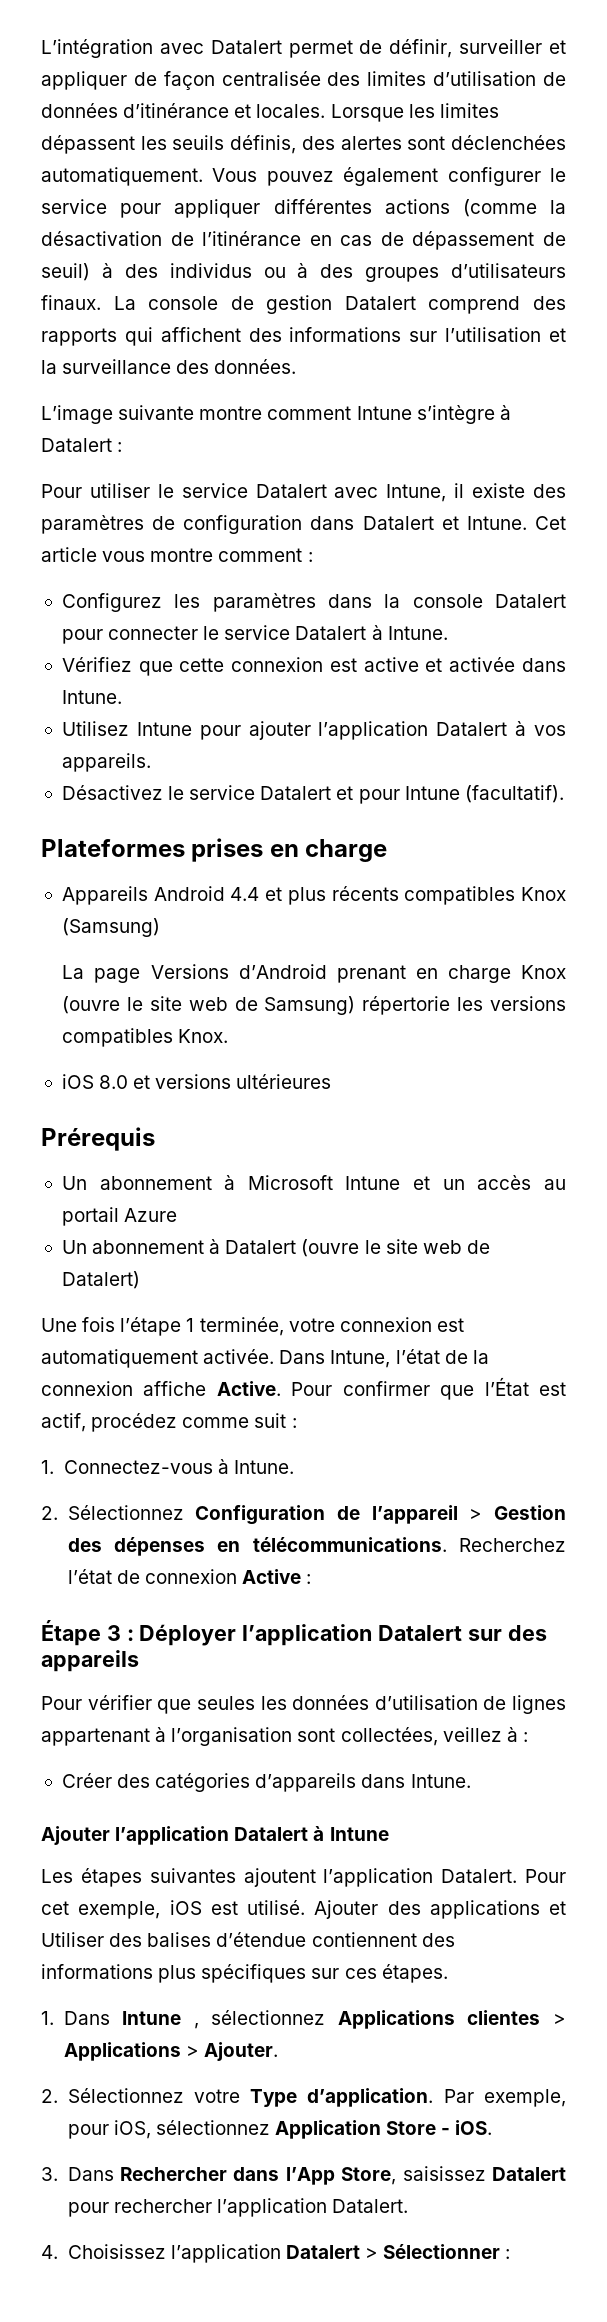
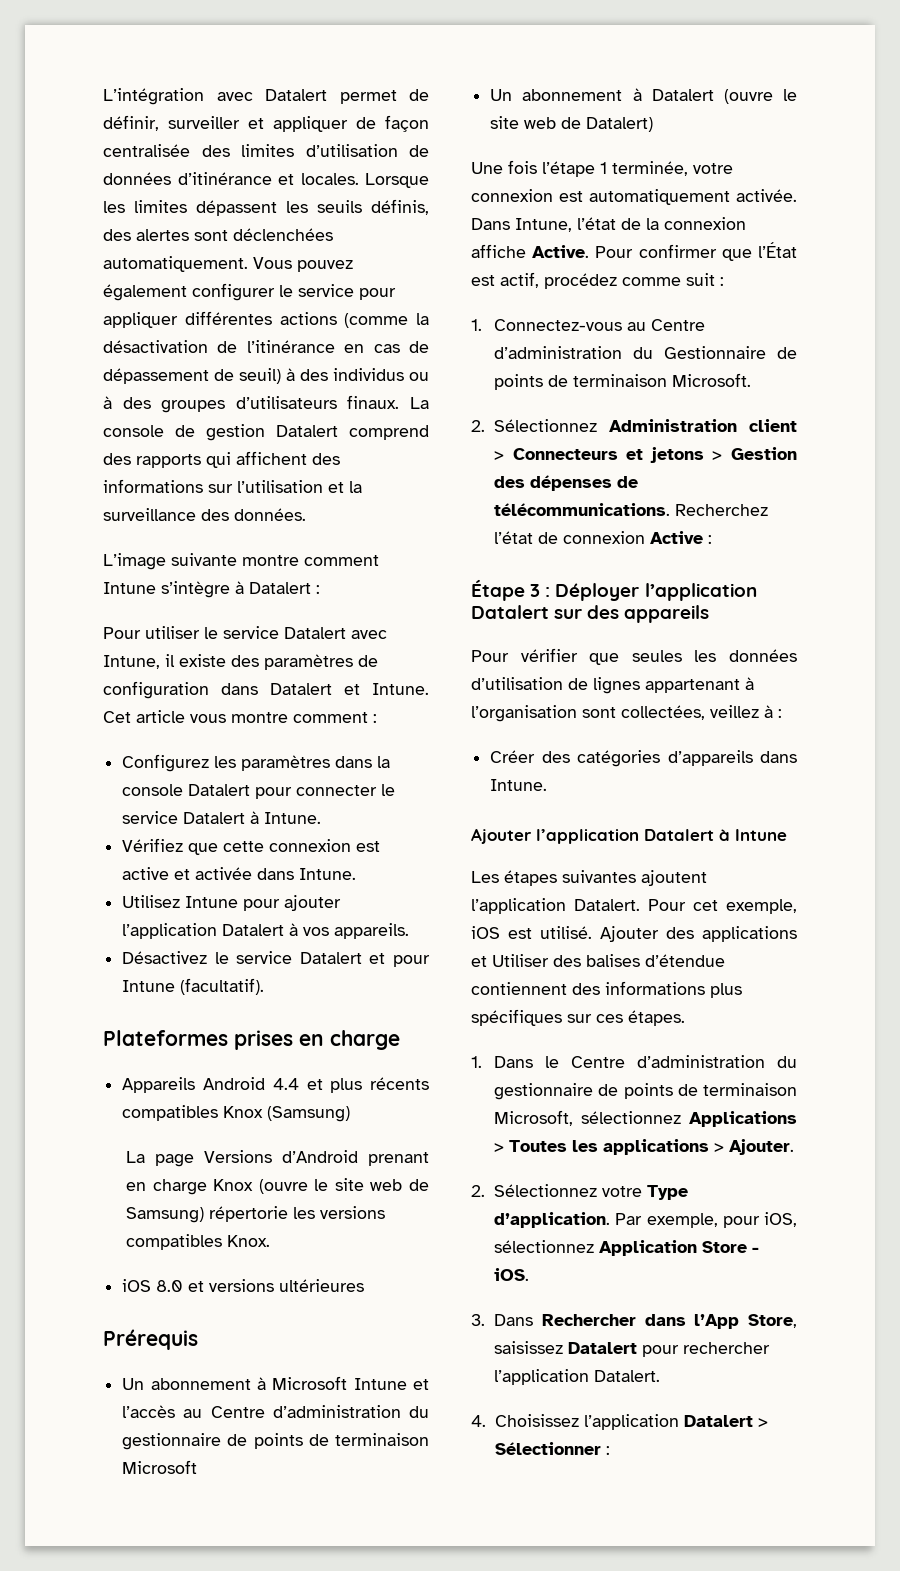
- Un abonnement à Microsoft Intune et un accès au portail Azure
+ Un abonnement à Microsoft Intune et l’accès au Centre d’administration du gestionnaire de points de terminaison Microsoft
- 1. Connectez-vous à Intune.
- 2. Sélectionnez Configuration de l’appareil > Gestion des dépenses en télécommunications.
+ 1. Connectez-vous au Centre d’administration du Gestionnaire de points de terminaison Microsoft.
+ 2. Sélectionnez Administration client > Connecteurs et jetons > Gestion des dépenses de télécommunications.
- 1. Dans Intune , sélectionnez Applications clientes > Applications > Ajouter.
+ 1. Dans le Centre d’administration du gestionnaire de points de terminaison Microsoft, sélectionnez Applications > Toutes les applications > Ajouter.

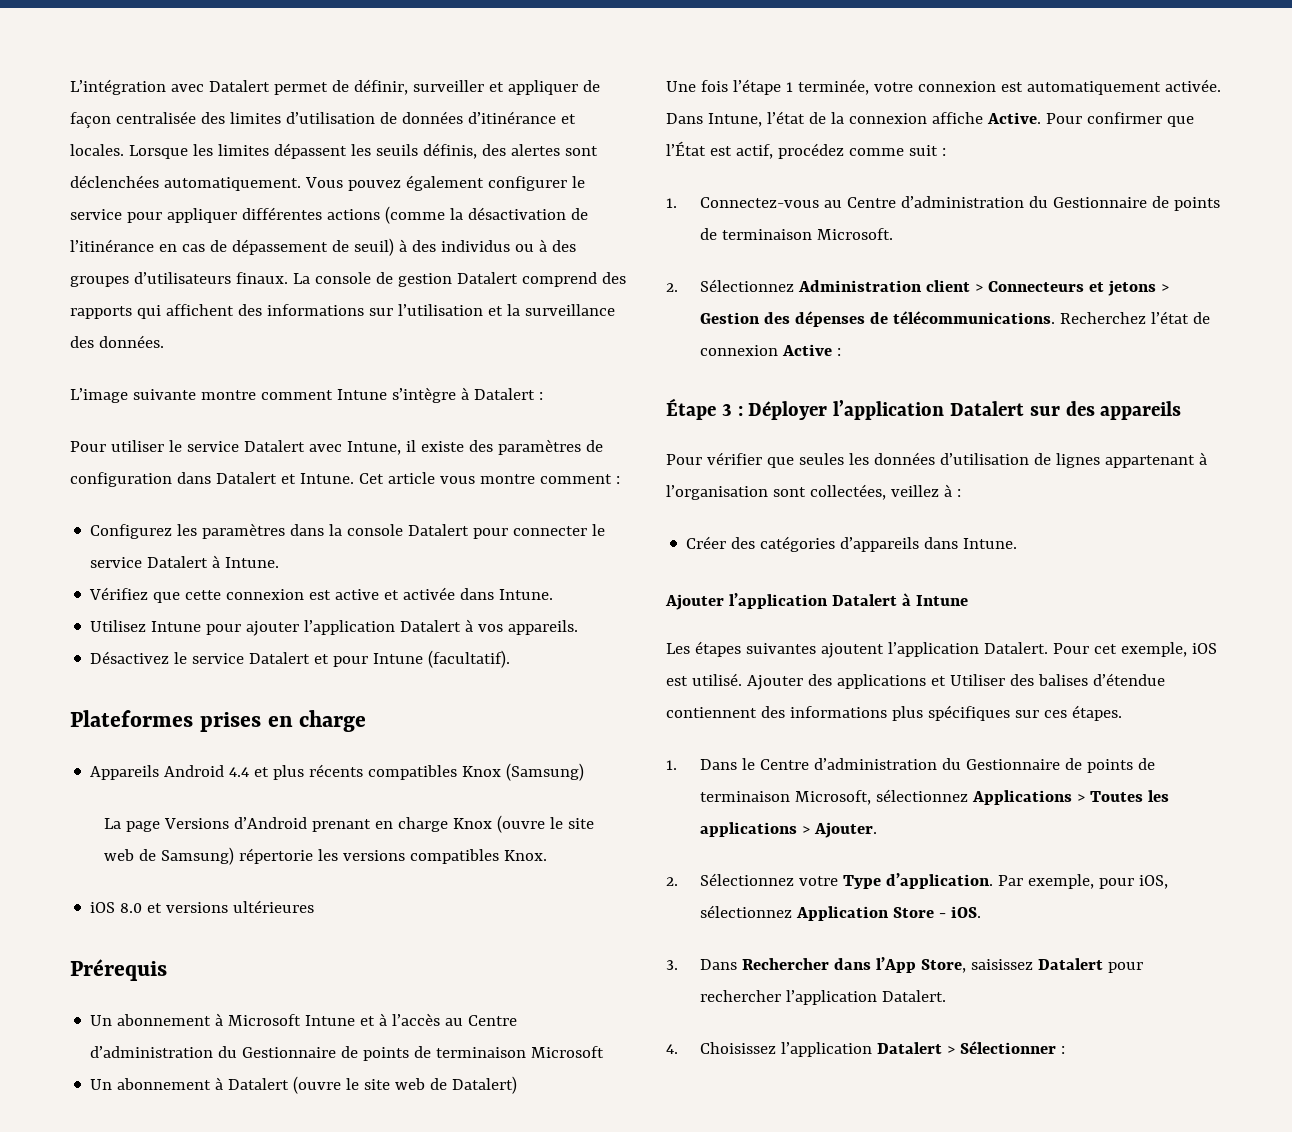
- Un abonnement à Microsoft Intune et l’accès au Centre d’administration du gestionnaire de points de terminaison Microsoft
+ Un abonnement à Microsoft Intune et à l’accès au Centre d’administration du Gestionnaire de points de terminaison Microsoft
- 1. Dans le Centre d’administration du gestionnaire de points de terminaison Microsoft, sélectionnez Applications > Toutes les applications > Ajouter.
+ 1. Dans le Centre d’administration du Gestionnaire de points de terminaison Microsoft, sélectionnez Applications > Toutes les applications > Ajouter.

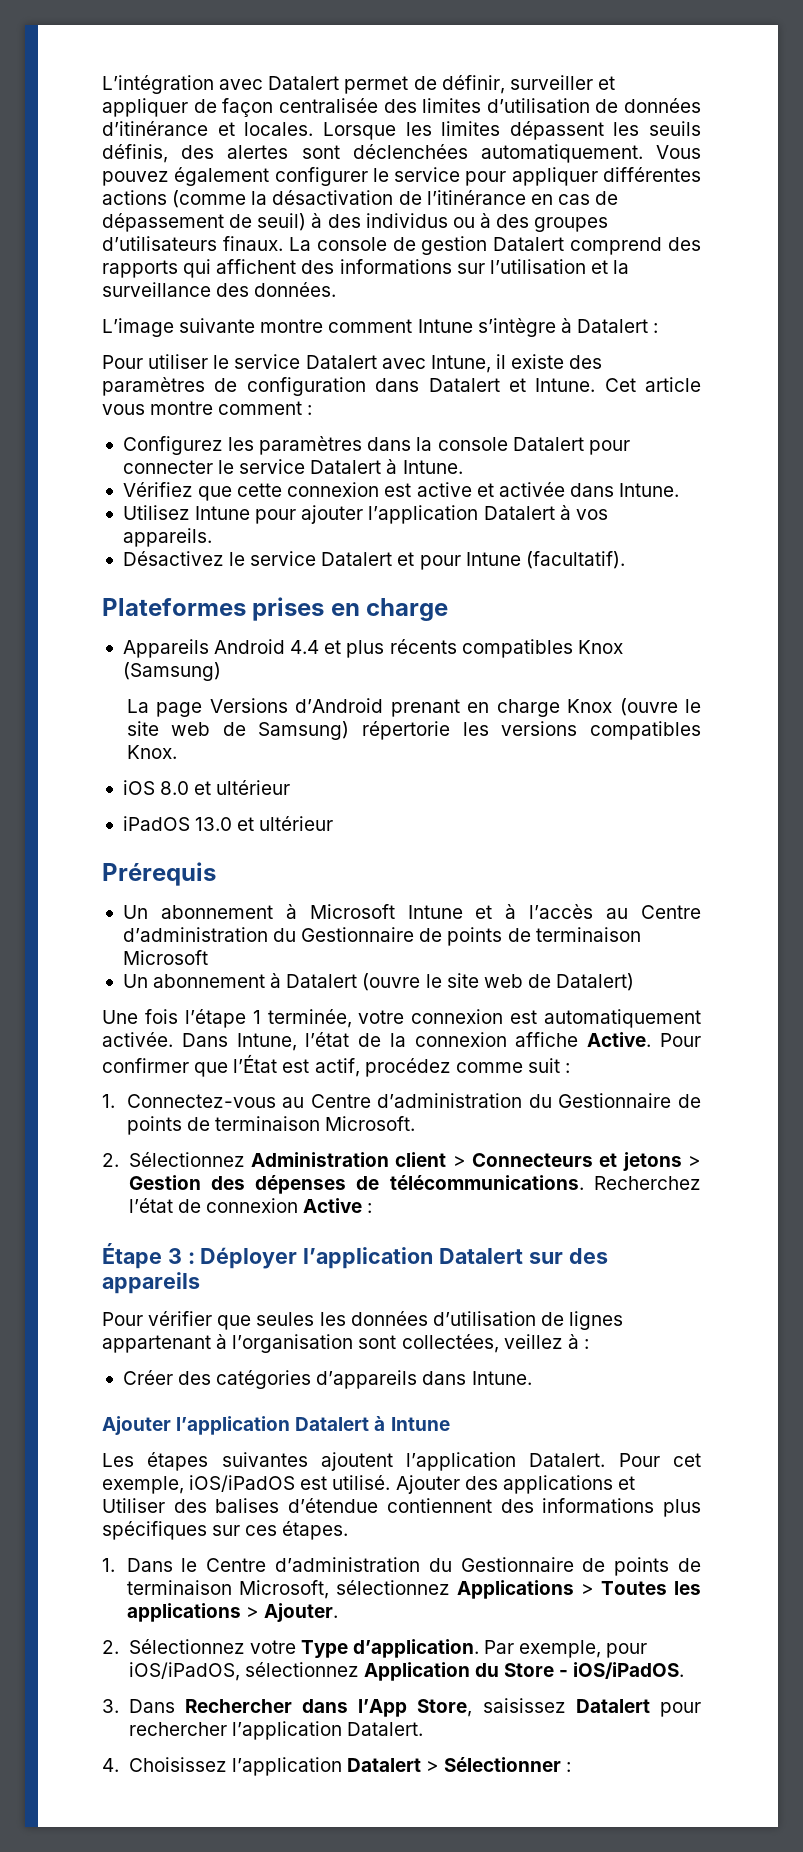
- iOS 8.0 et versions ultérieures
+ iOS 8.0 et ultérieur
+ iPadOS 13.0 et ultérieur
- Pour cet exemple, iOS est utilisé.
+ Pour cet exemple, iOS/iPadOS est utilisé.
- Par exemple, pour iOS, sélectionnez Application Store - iOS.
+ Par exemple, pour iOS/iPadOS, sélectionnez Application du Store - iOS/iPadOS.

